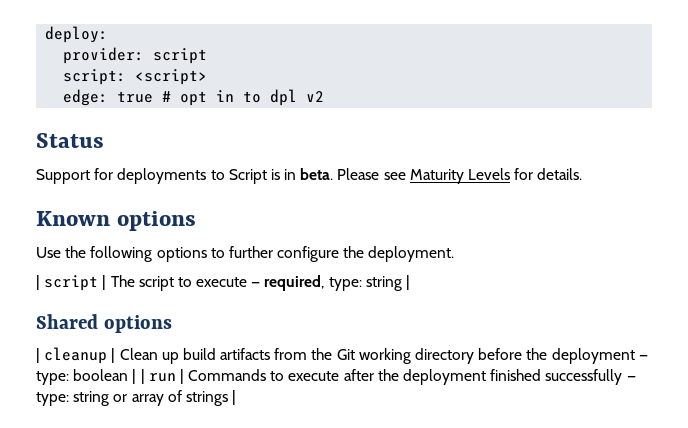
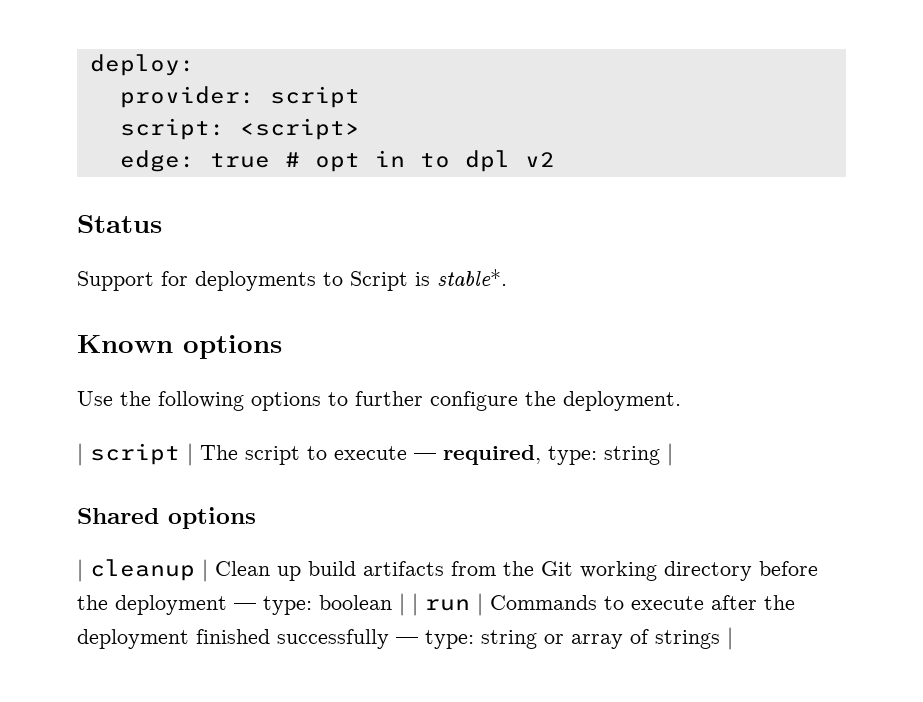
- Support for deployments to Script is in beta. Please see Maturity Levels for details.
+ Support for deployments to Script is stable*.

